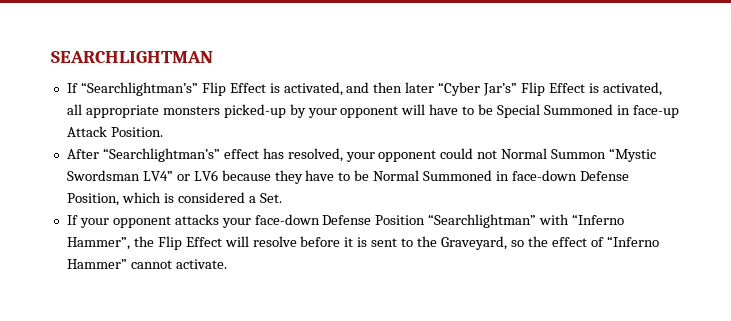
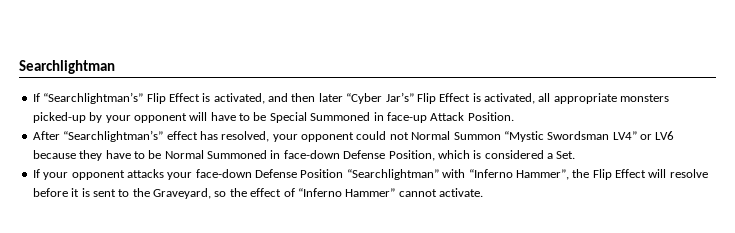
- SEARCHLIGHTMAN
+ Searchlightman

